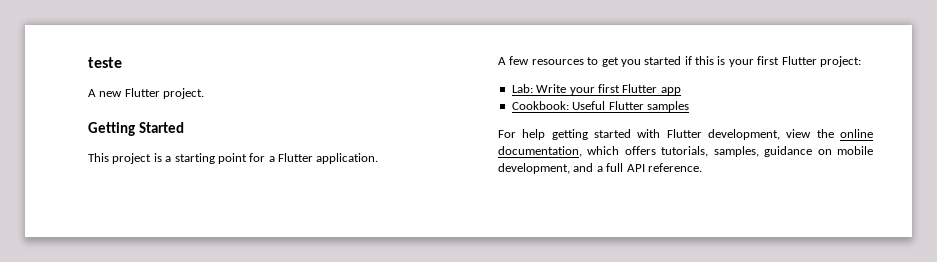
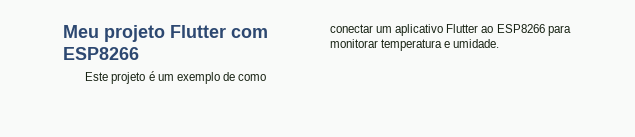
- teste
- A new Flutter project.
- Getting Started
- This project is a starting point for a Flutter application.
- A few resources to get you started if this is your first Flutter project:
- Lab: Write your first Flutter app
- Cookbook: Useful Flutter samples
- For help getting started with Flutter development, view the online documentation, which offers tutorials, samples, guidance on mobile development, and a full API reference.
+ Meu projeto Flutter com ESP8266
+ Este projeto é um exemplo de como conectar um aplicativo Flutter ao ESP8266 para monitorar temperatura e umidade.

